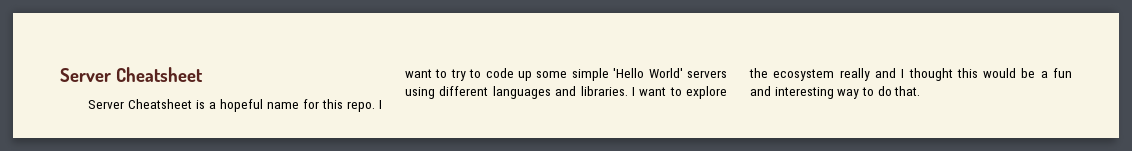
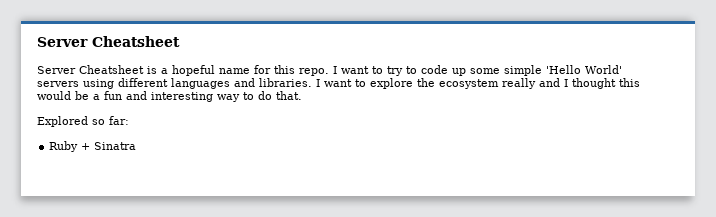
+ Explored so far:
+ Ruby + Sinatra

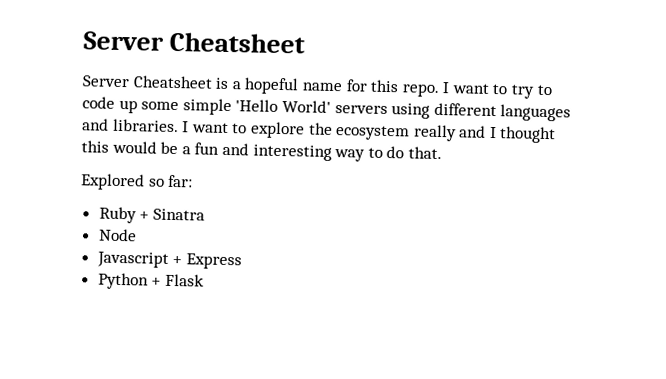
+ Node
+ Javascript + Express
+ Python + Flask

